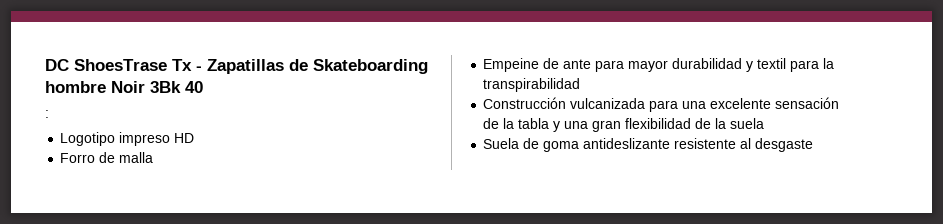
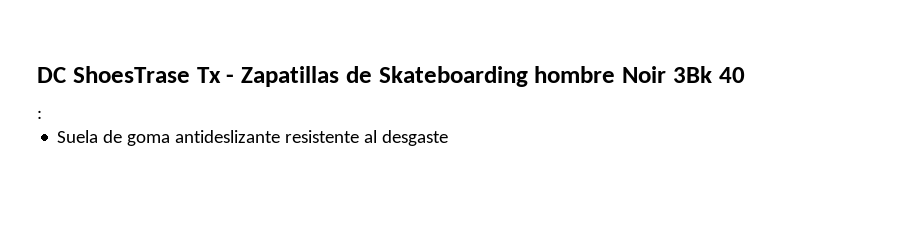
- Logotipo impreso HD
- Forro de malla
- Empeine de ante para mayor durabilidad y textil para la transpirabilidad
- Construcción vulcanizada para una excelente sensación de la tabla y una gran flexibilidad de la suela

